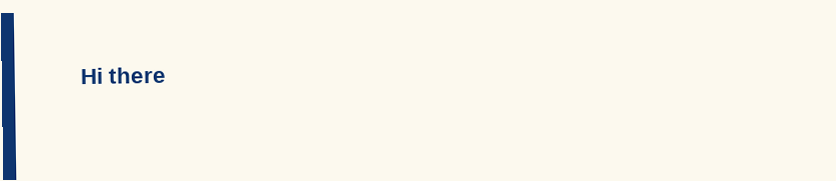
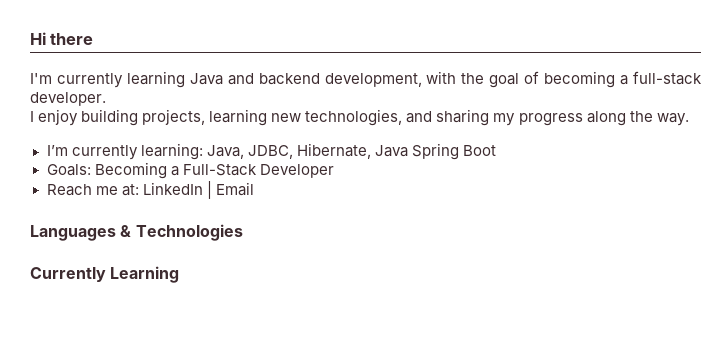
+ I'm currently learning Java and backend development, with the goal of becoming a full-stack developer.
+ I enjoy building projects, learning new technologies, and sharing my progress along the way.
+ I’m currently learning: Java, JDBC, Hibernate, Java Spring Boot
+ Goals: Becoming a Full-Stack Developer
+ Reach me at: LinkedIn | Email
+ Languages & Technologies
+ Currently Learning

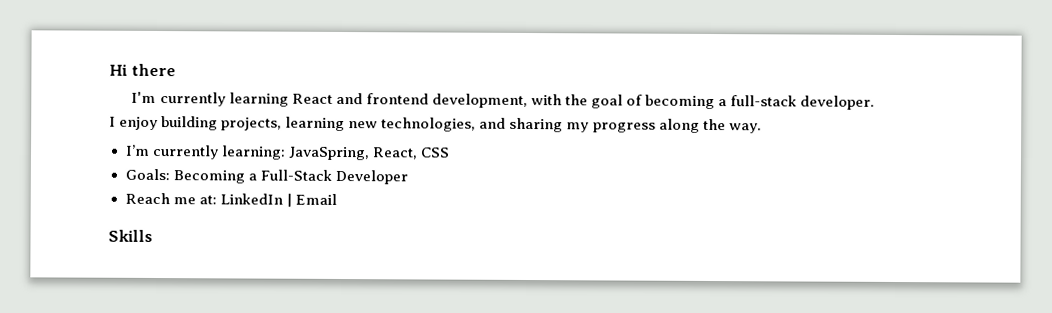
- I'm currently learning Java and backend development, with the goal of becoming a full-stack developer.
+ I'm currently learning React and frontend development, with the goal of becoming a full-stack developer.
- I’m currently learning: Java, JDBC, Hibernate, Java Spring Boot
+ I’m currently learning: JavaSpring, React, CSS
- Languages & Technologies
- Currently Learning
+ Skills

